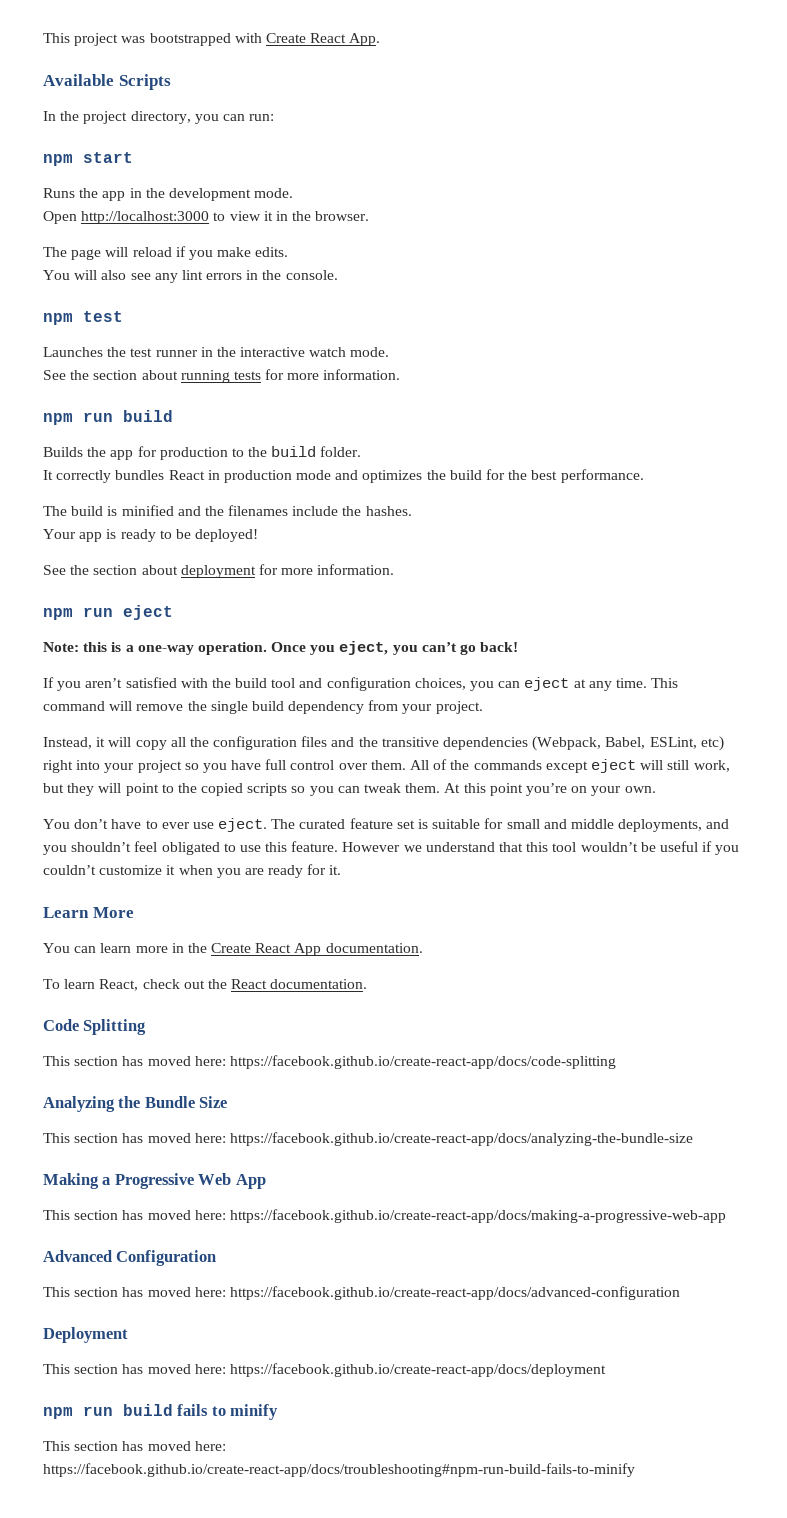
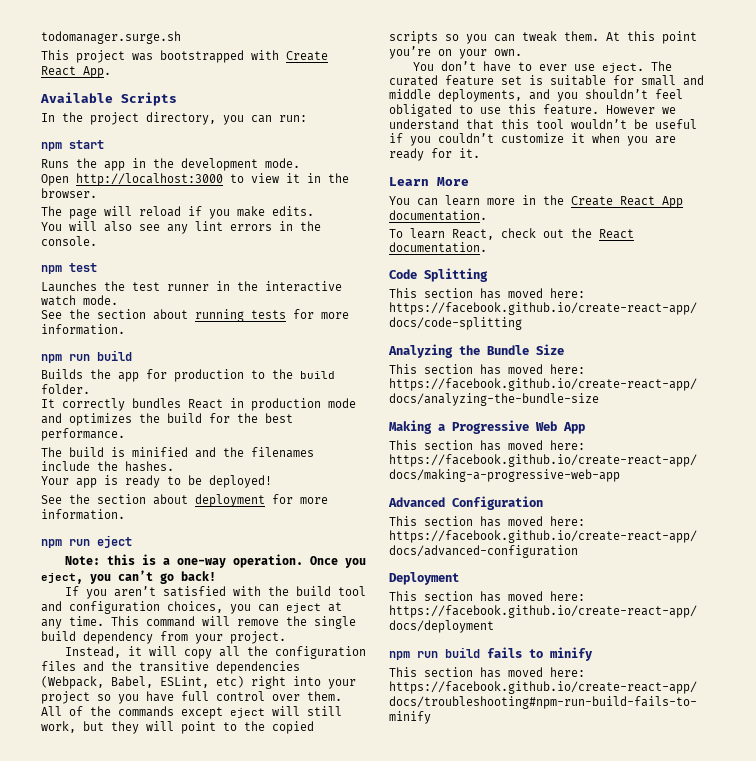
+ todomanager.surge.sh

